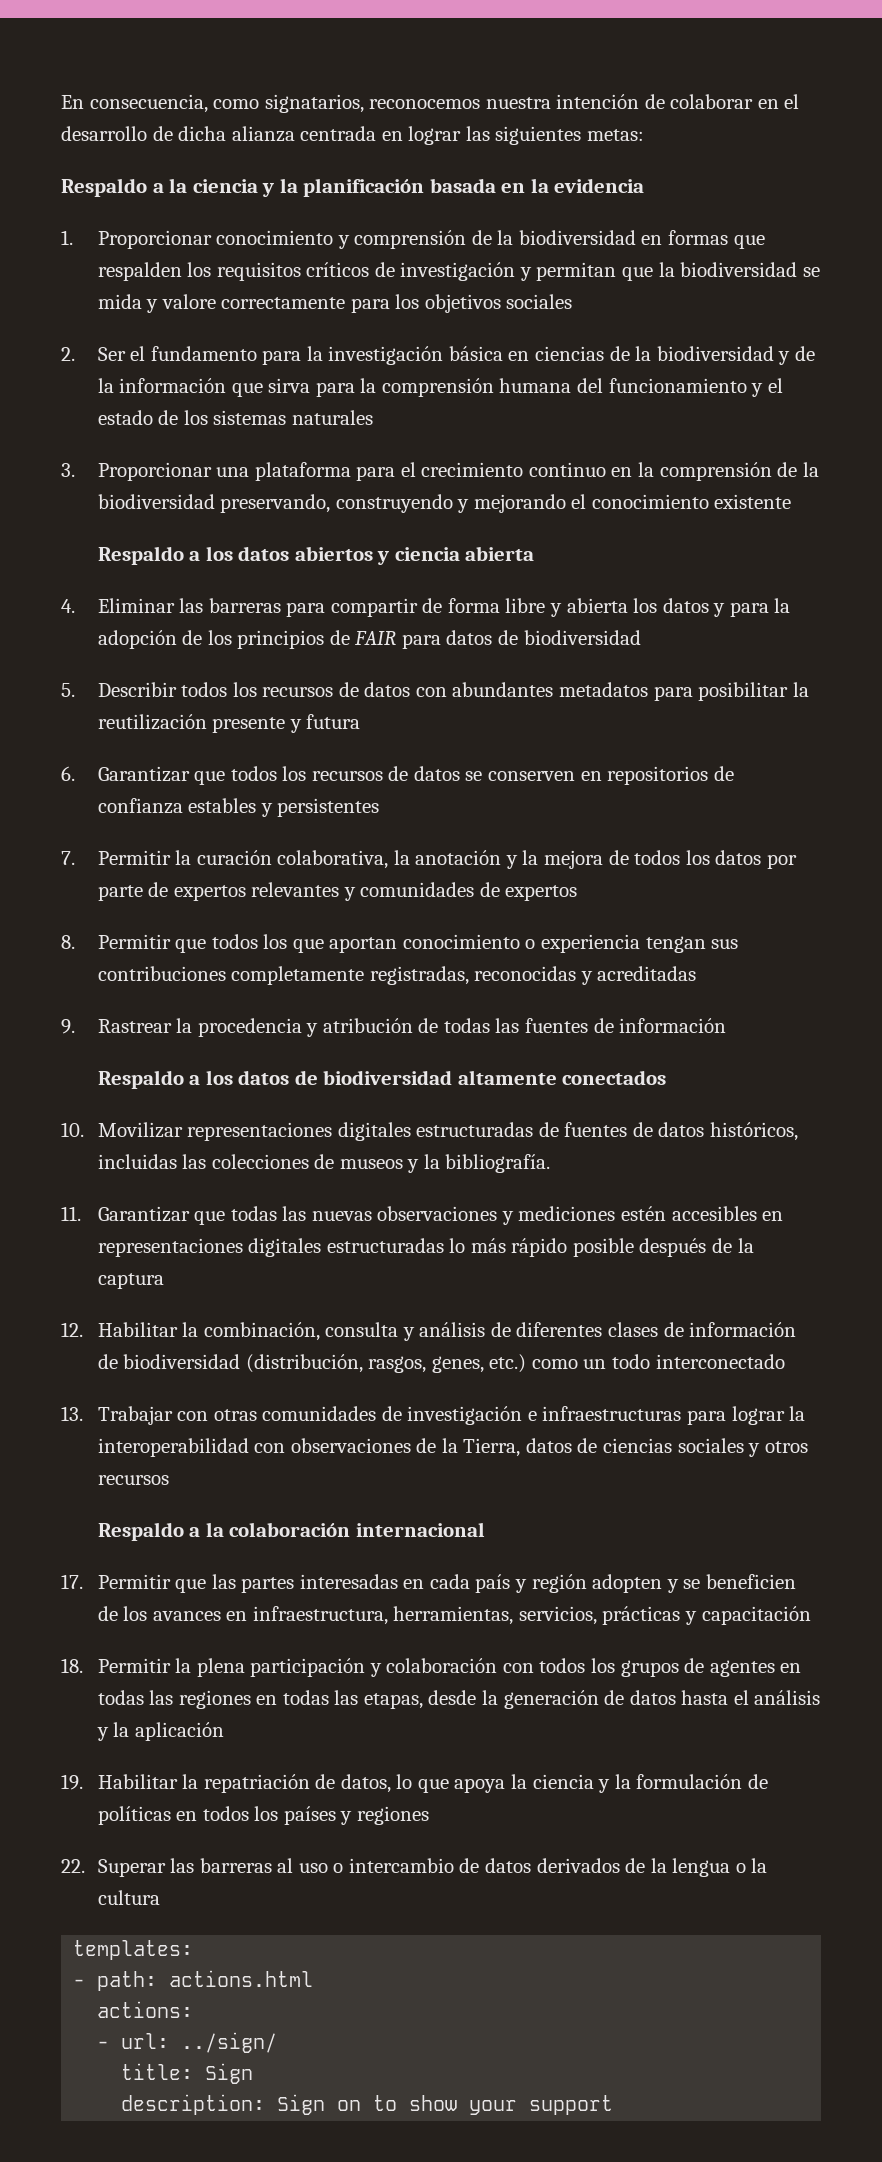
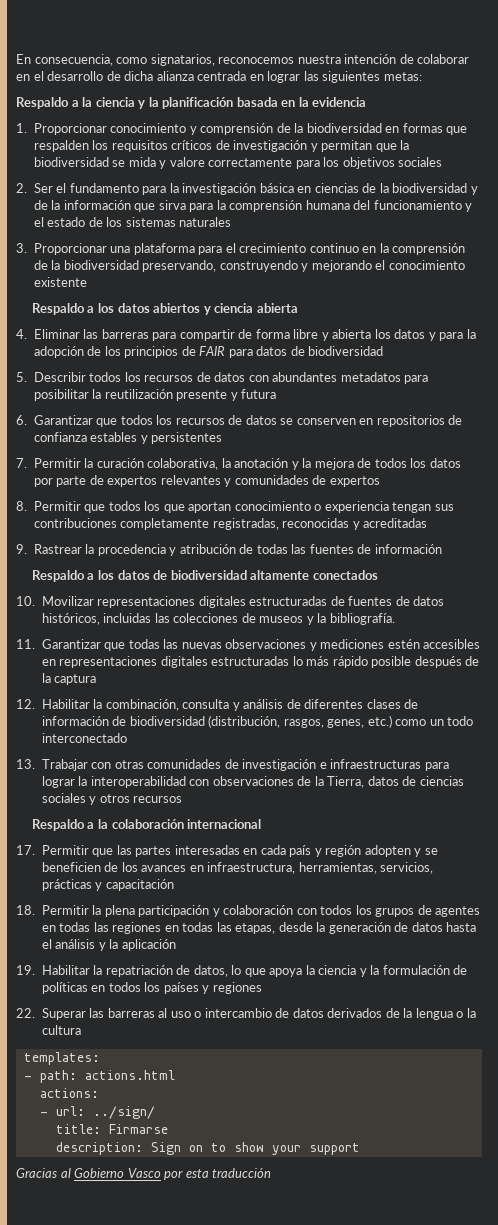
- title: Sign
+ title: Firmarse
+ Gracias al Gobierno Vasco por esta traducción

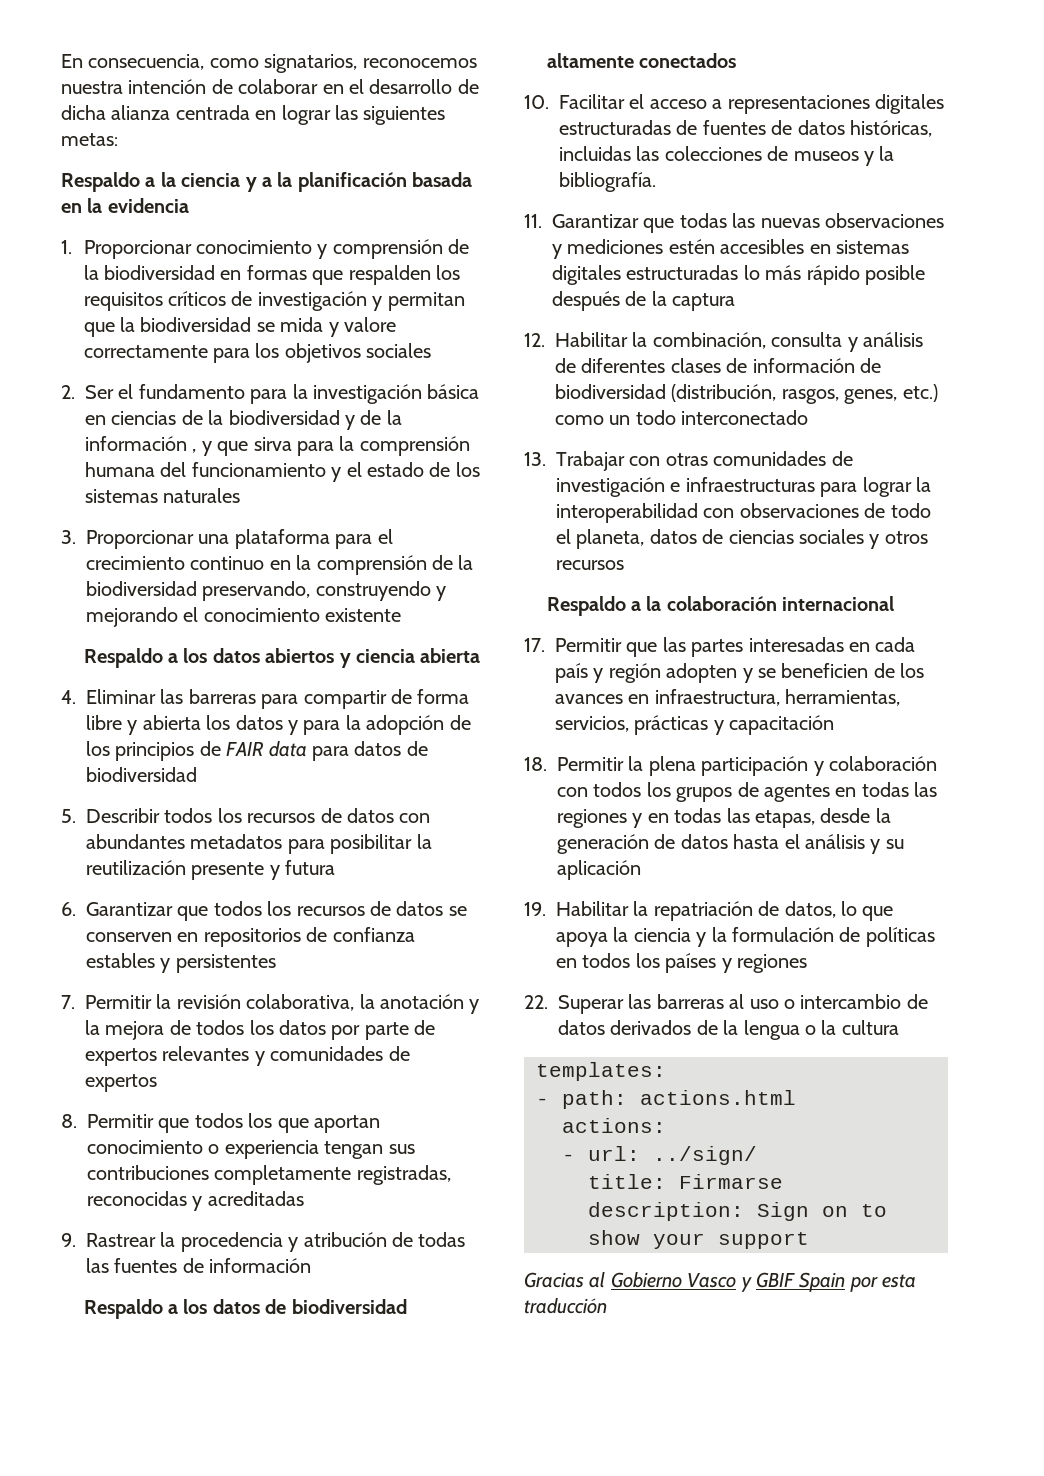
- Respaldo a la ciencia y la planificación basada en la evidencia
+ Respaldo a la ciencia y a la planificación basada en la evidencia
- 2. Ser el fundamento para la investigación básica en ciencias de la biodiversidad y de la información que sirva para la comprensión humana del funcionamiento y el estado de los sistemas naturales
+ 2. Ser el fundamento para la investigación básica en ciencias de la biodiversidad y de la información , y que sirva para la comprensión humana del funcionamiento y el estado de los sistemas naturales
- 4. Eliminar las barreras para compartir de forma libre y abierta los datos y para la adopción de los principios de FAIR para datos de biodiversidad
+ 4. Eliminar las barreras para compartir de forma libre y abierta los datos y para la adopción de los principios de FAIR data para datos de biodiversidad
- 7. Permitir la curación colaborativa, la anotación y la mejora de todos los datos por parte de expertos relevantes y comunidades de expertos
+ 7. Permitir la revisión colaborativa, la anotación y la mejora de todos los datos por parte de expertos relevantes y comunidades de expertos
- 10. Movilizar representaciones digitales estructuradas de fuentes de datos históricos, incluidas las colecciones de museos y la bibliografía.
+ 10. Facilitar el acceso a representaciones digitales estructuradas de fuentes de datos históricas, incluidas las colecciones de museos y la bibliografía.
- 11. Garantizar que todas las nuevas observaciones y mediciones estén accesibles en representaciones digitales estructuradas lo más rápido posible después de la captura
+ 11. Garantizar que todas las nuevas observaciones y mediciones estén accesibles en sistemas digitales estructuradas lo más rápido posible después de la captura
- 13. Trabajar con otras comunidades de investigación e infraestructuras para lograr la interoperabilidad con observaciones de la Tierra, datos de ciencias sociales y otros recursos
+ 13. Trabajar con otras comunidades de investigación e infraestructuras para lograr la interoperabilidad con observaciones de todo el planeta, datos de ciencias sociales y otros recursos
- 18. Permitir la plena participación y colaboración con todos los grupos de agentes en todas las regiones en todas las etapas, desde la generación de datos hasta el análisis y la aplicación
+ 18. Permitir la plena participación y colaboración con todos los grupos de agentes en todas las regiones y en todas las etapas, desde la generación de datos hasta el análisis y su aplicación
- Gracias al Gobierno Vasco por esta traducción
+ Gracias al Gobierno Vasco y GBIF Spain por esta traducción

